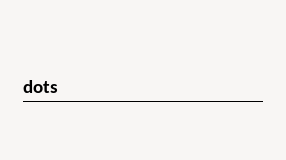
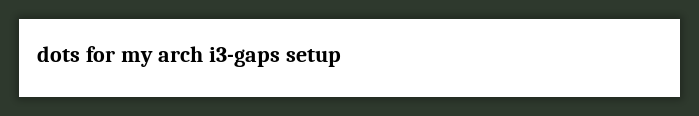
- dots
+ dots for my arch i3-gaps setup

